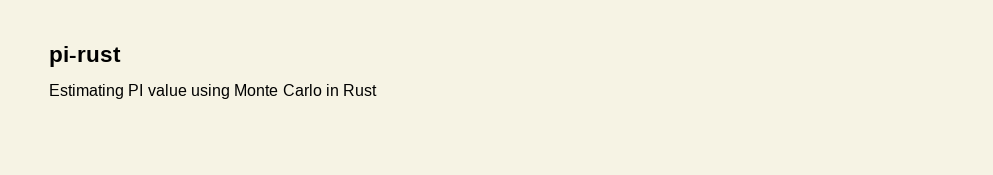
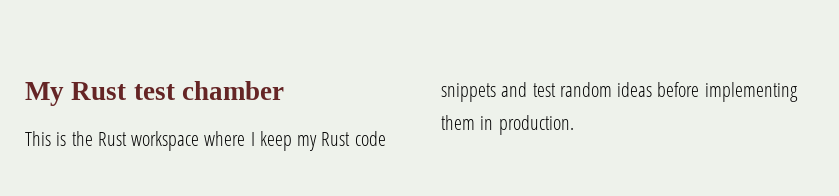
- pi-rust
- Estimating PI value using Monte Carlo in Rust
+ My Rust test chamber
+ This is the Rust workspace where I keep my Rust code snippets and test random ideas before implementing them in production.

